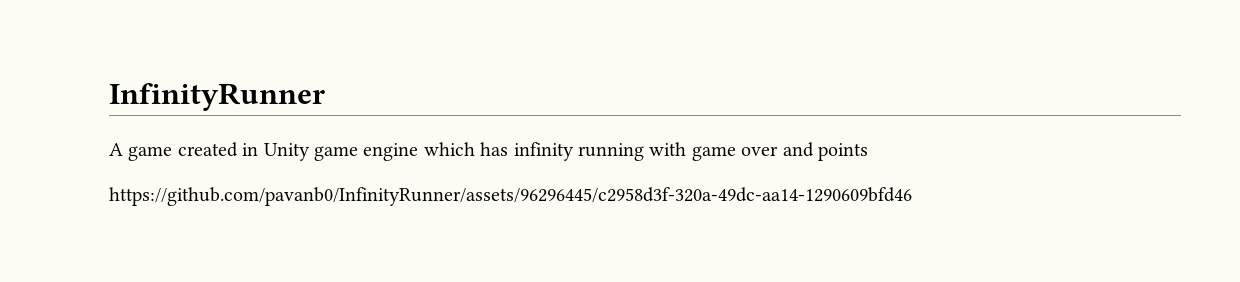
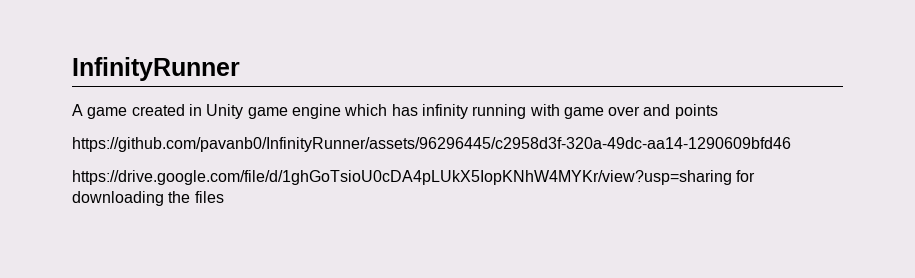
+ https://drive.google.com/file/d/1ghGoTsioU0cDA4pLUkX5IopKNhW4MYKr/view?usp=sharing for downloading the files

